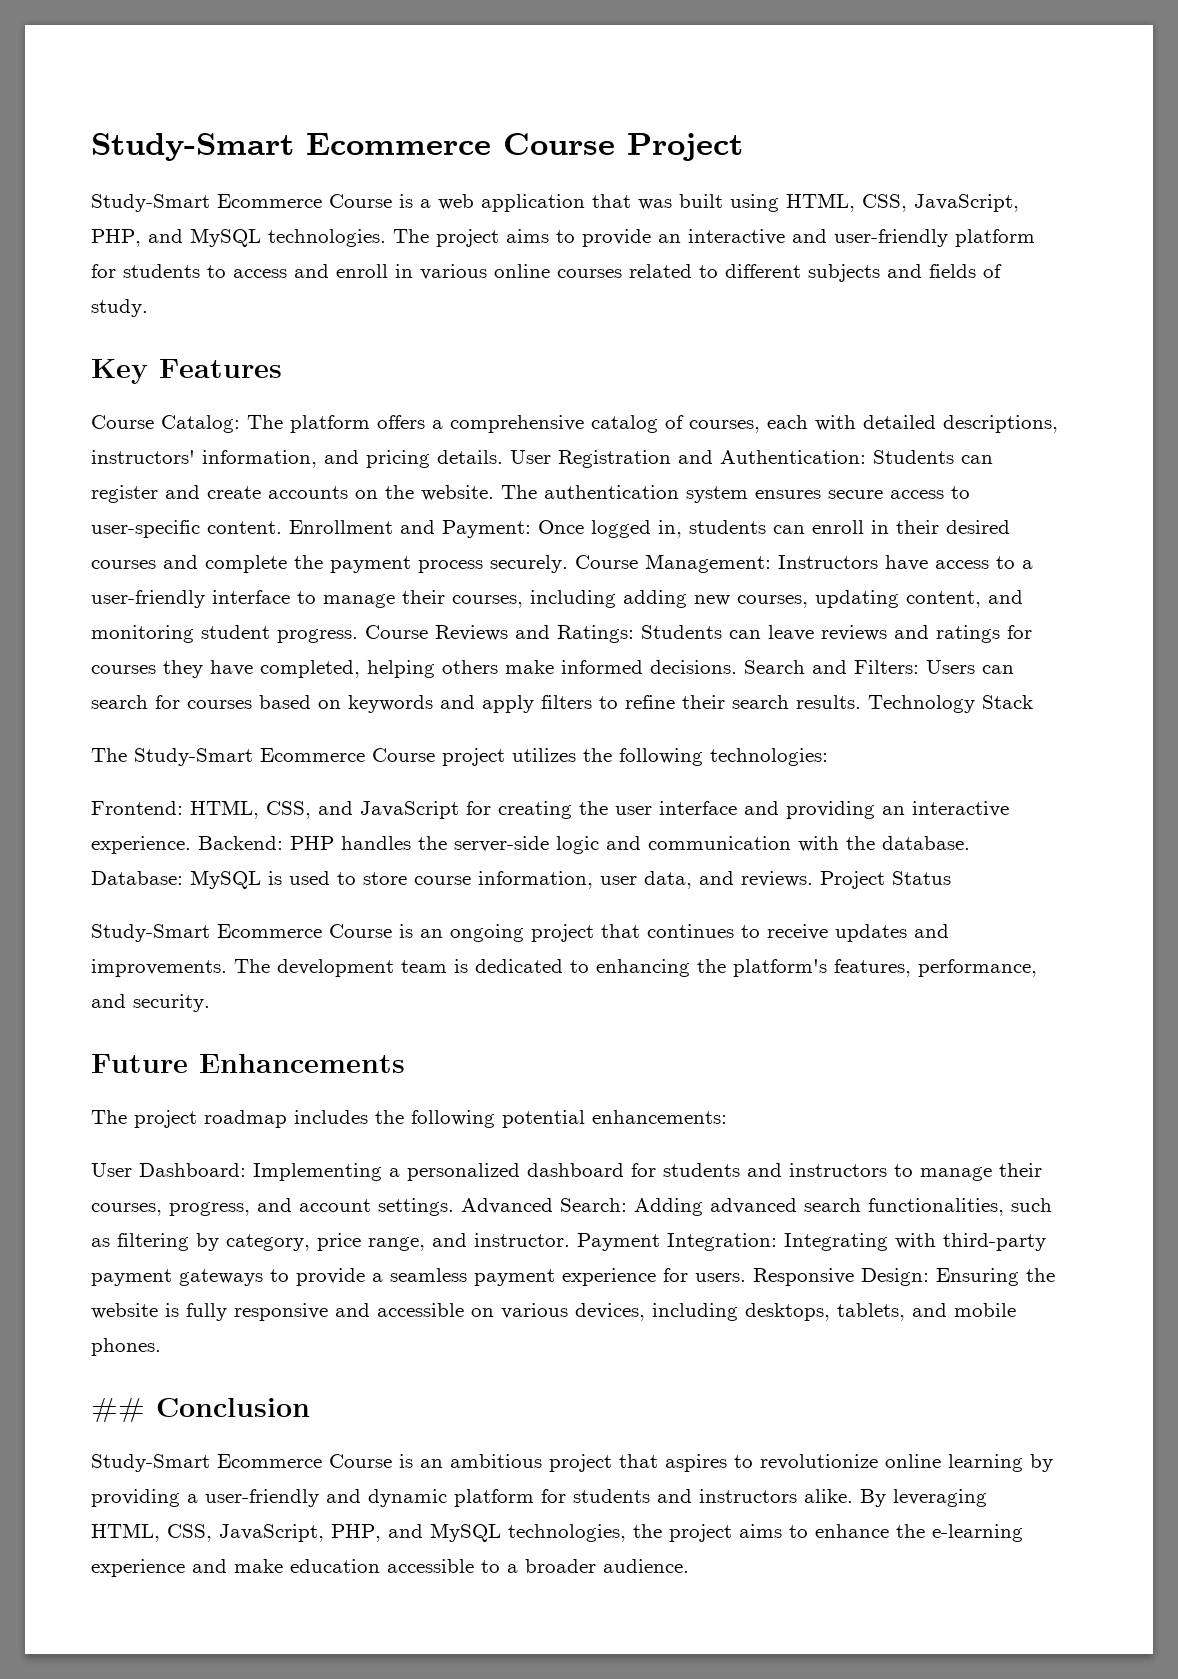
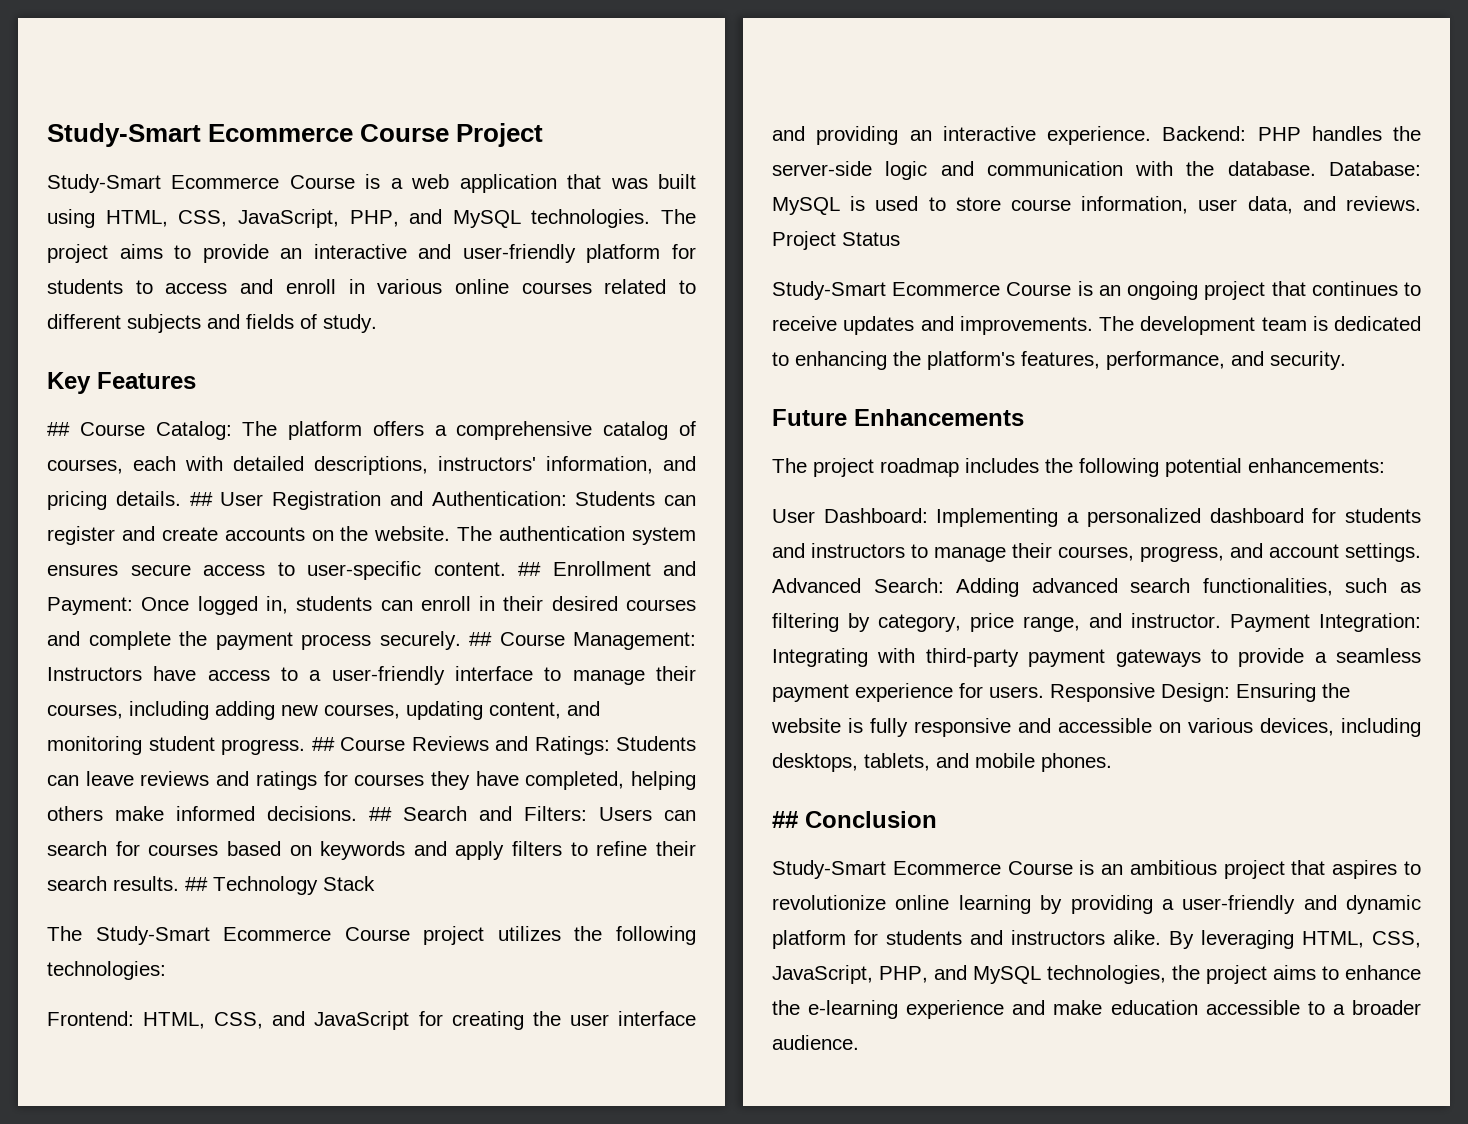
- Course Catalog: The platform offers a comprehensive catalog of courses, each with detailed descriptions, instructors' information, and pricing details.
+ ## Course Catalog: The platform offers a comprehensive catalog of courses, each with detailed descriptions, instructors' information, and pricing details.
- User Registration and Authentication: Students can register and create accounts on the website.
+ ## User Registration and Authentication: Students can register and create accounts on the website.
- Enrollment and Payment: Once logged in, students can enroll in their desired courses and complete the payment process securely.
+ ## Enrollment and Payment: Once logged in, students can enroll in their desired courses and complete the payment process securely.
- Course Management: Instructors have access to a user-friendly interface to manage their courses, including adding new courses, updating content, and monitoring student progress.
+ ## Course Management: Instructors have access to a user-friendly interface to manage their courses, including adding new courses, updating content, and monitoring student progress.
- Course Reviews and Ratings: Students can leave reviews and ratings for courses they have completed, helping others make informed decisions.
+ ## Course Reviews and Ratings: Students can leave reviews and ratings for courses they have completed, helping others make informed decisions.
- Search and Filters: Users can search for courses based on keywords and apply filters to refine their search results.
+ ## Search and Filters: Users can search for courses based on keywords and apply filters to refine their search results.
- Technology Stack
+ ## Technology Stack

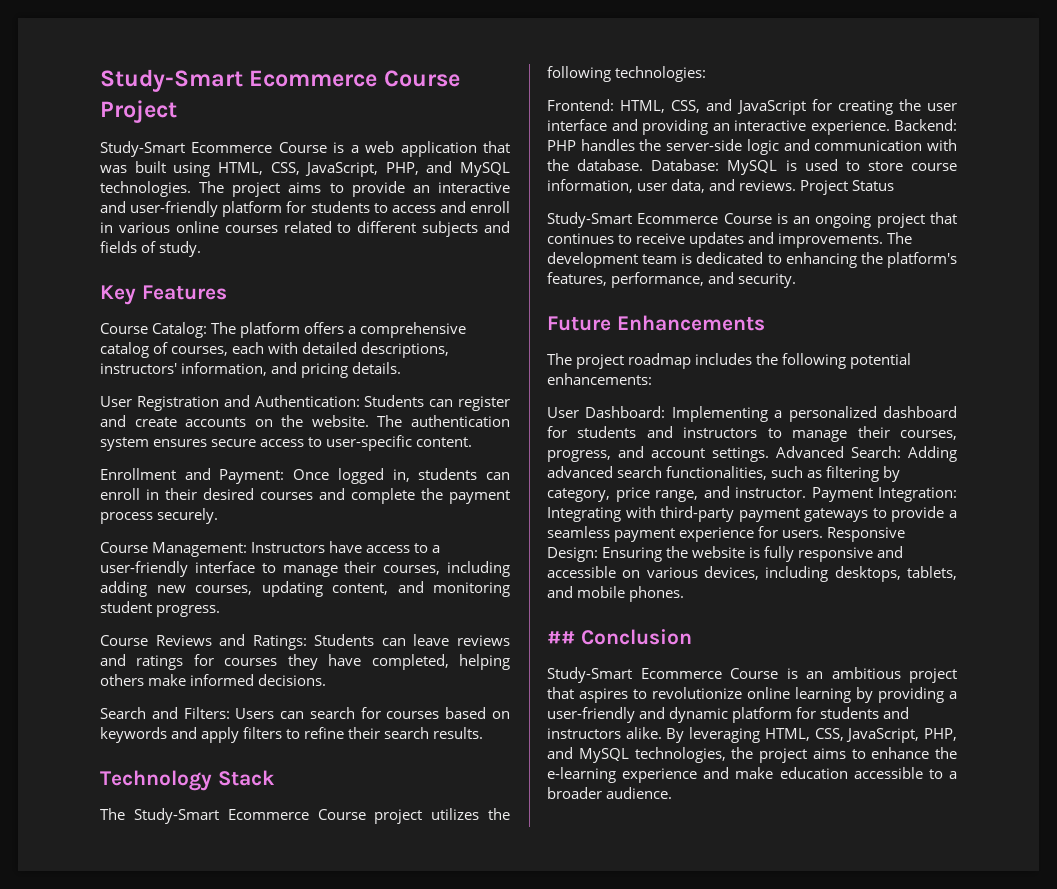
- ## Course Catalog: The platform offers a comprehensive catalog of courses, each with detailed descriptions, instructors' information, and pricing details. ## User Registration and Authentication: Students can register and create accounts on the website.
+ Course Catalog: The platform offers a comprehensive catalog of courses, each with detailed descriptions, instructors' information, and pricing details.
+ User Registration and Authentication: Students can register and create accounts on the website.
- The authentication system ensures secure access to user-specific content. ## Enrollment and Payment:
+ The authentication system ensures secure access to user-specific content.
+ Enrollment and Payment:
- Once logged in, students can enroll in their desired courses and complete the payment process securely. ## Course Management:
+ Once logged in, students can enroll in their desired courses and complete the payment process securely.
+ Course Management:
- Instructors have access to a user-friendly interface to manage their courses, including adding new courses, updating content, and monitoring student progress. ## Course Reviews and Ratings:
+ Instructors have access to a user-friendly interface to manage their courses, including adding new courses, updating content, and monitoring student progress.
+ Course Reviews and Ratings:
- Students can leave reviews and ratings for courses they have completed, helping others make informed decisions. ## Search and Filters:
+ Students can leave reviews and ratings for courses they have completed, helping others make informed decisions.
+ Search and Filters:
- Users can search for courses based on keywords and apply filters to refine their search results. ## Technology Stack
+ Users can search for courses based on keywords and apply filters to refine their search results.
+ Technology Stack

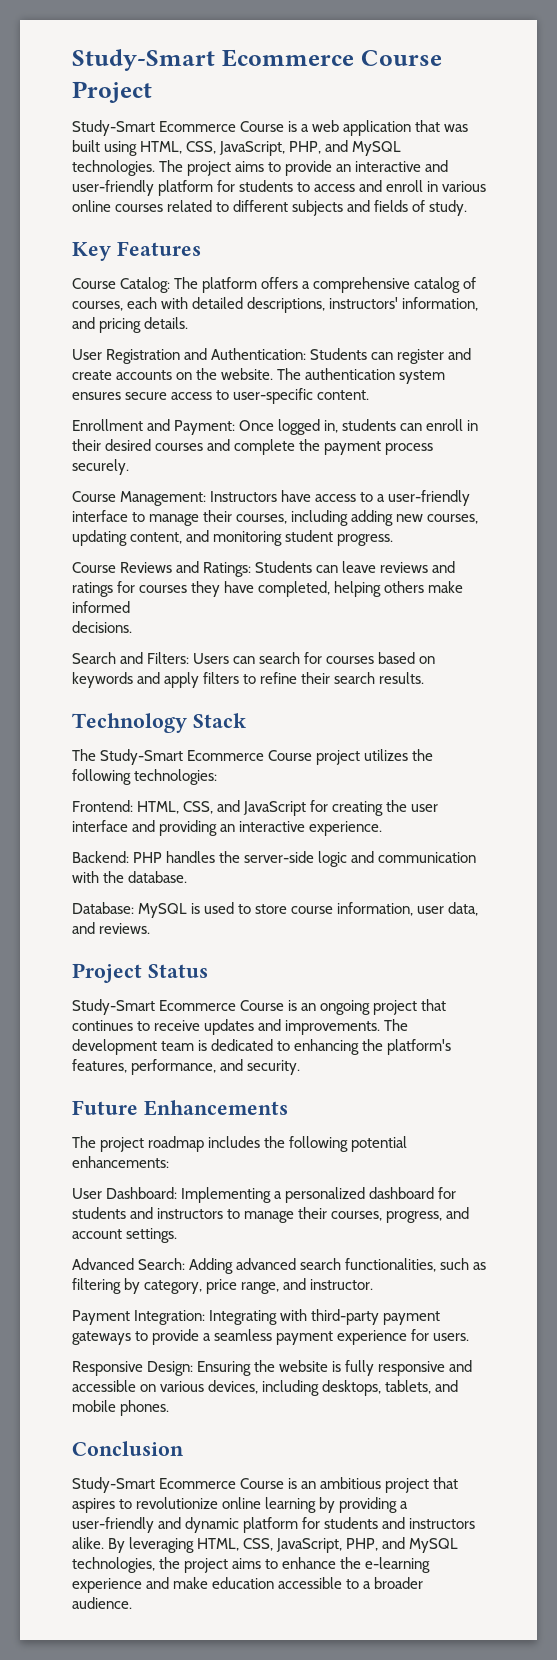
- Course Reviews and Ratings: Students can leave reviews and ratings for courses they have completed, helping others make informed decisions.
+ Course Reviews and Ratings: Students can leave reviews and ratings for courses they have completed, helping others make informed
+ decisions.
- Frontend: HTML, CSS, and JavaScript for creating the user interface and providing an interactive experience. Backend: PHP handles the server-side logic and communication with the database. Database: MySQL is used to store course information, user data, and reviews. Project Status
+ Frontend: HTML, CSS, and JavaScript for creating the user interface and providing an interactive experience.
+ Backend: PHP handles the server-side logic and communication with the database.
+ Database: MySQL is used to store course information, user data, and reviews.
+ Project Status
- Implementing a personalized dashboard for students and instructors to manage their courses, progress, and account settings. Advanced Search:
+ Implementing a personalized dashboard for students and instructors to manage their courses, progress, and account settings.
+ Advanced Search:
- Adding advanced search functionalities, such as filtering by category, price range, and instructor. Payment Integration:
+ Adding advanced search functionalities, such as filtering by category, price range, and instructor.
+ Payment Integration:
- Integrating with third-party payment gateways to provide a seamless payment experience for users. Responsive Design:
+ Integrating with third-party payment gateways to provide a seamless payment experience for users.
+ Responsive Design:
- ## Conclusion
+ Conclusion

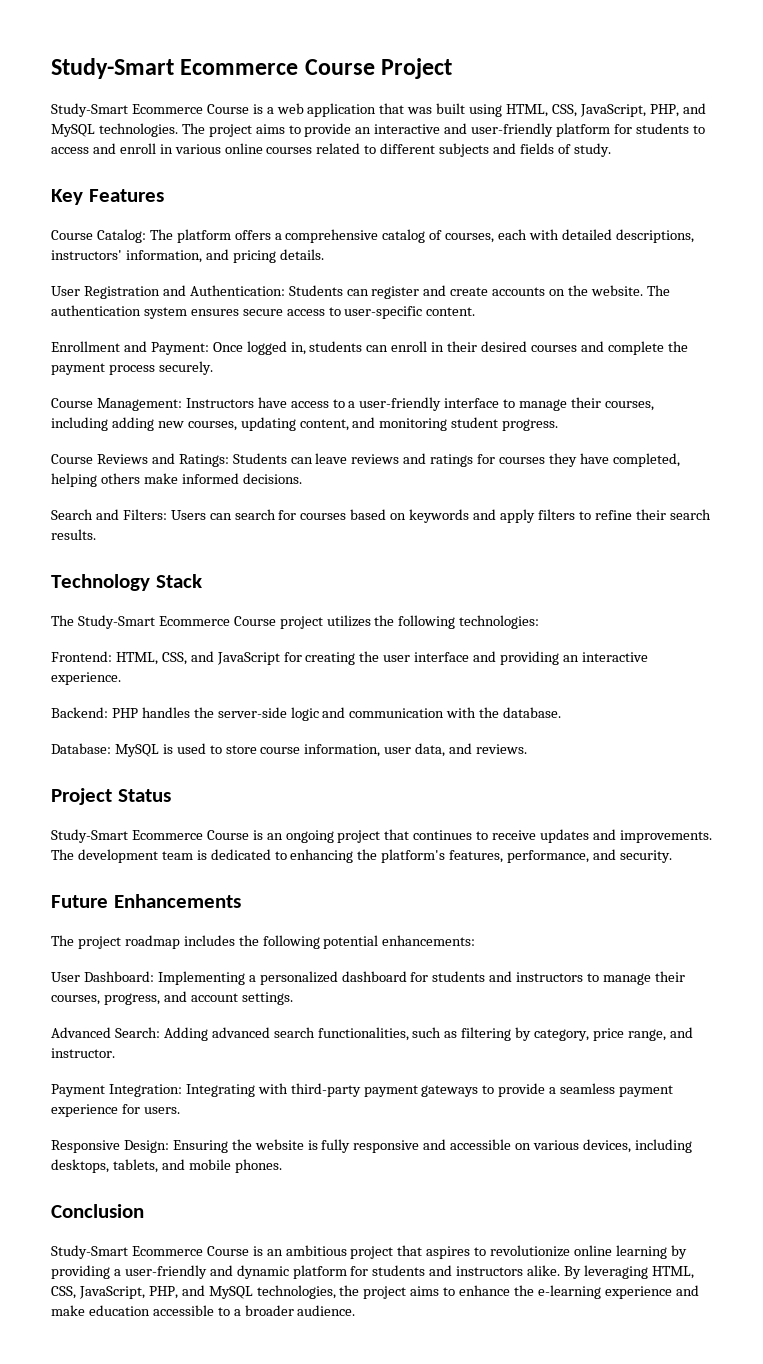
- Course Reviews and Ratings: Students can leave reviews and ratings for courses they have completed, helping others make informed
- decisions.
+ Course Reviews and Ratings: Students can leave reviews and ratings for courses they have completed, helping others make informed decisions.

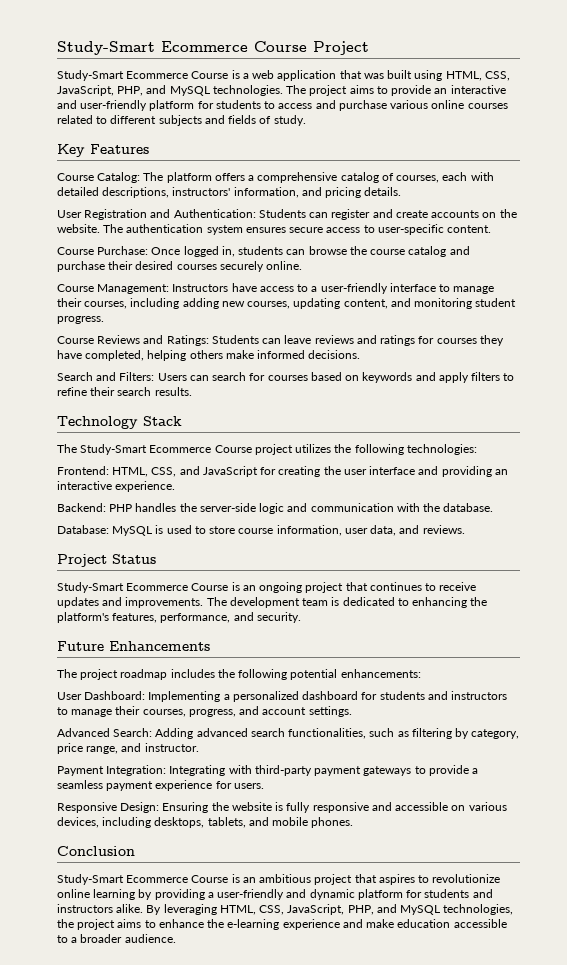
- The project aims to provide an interactive and user-friendly platform for students to access and enroll in various online courses related to different subjects and fields of study.
+ The project aims to provide an interactive and user-friendly platform for students to access and purchase various online courses related to different subjects and fields of study.
- Enrollment and Payment: Once logged in, students can enroll in their desired courses and complete the payment process securely.
+ Course Purchase: Once logged in, students can browse the course catalog and purchase their desired courses securely online.

